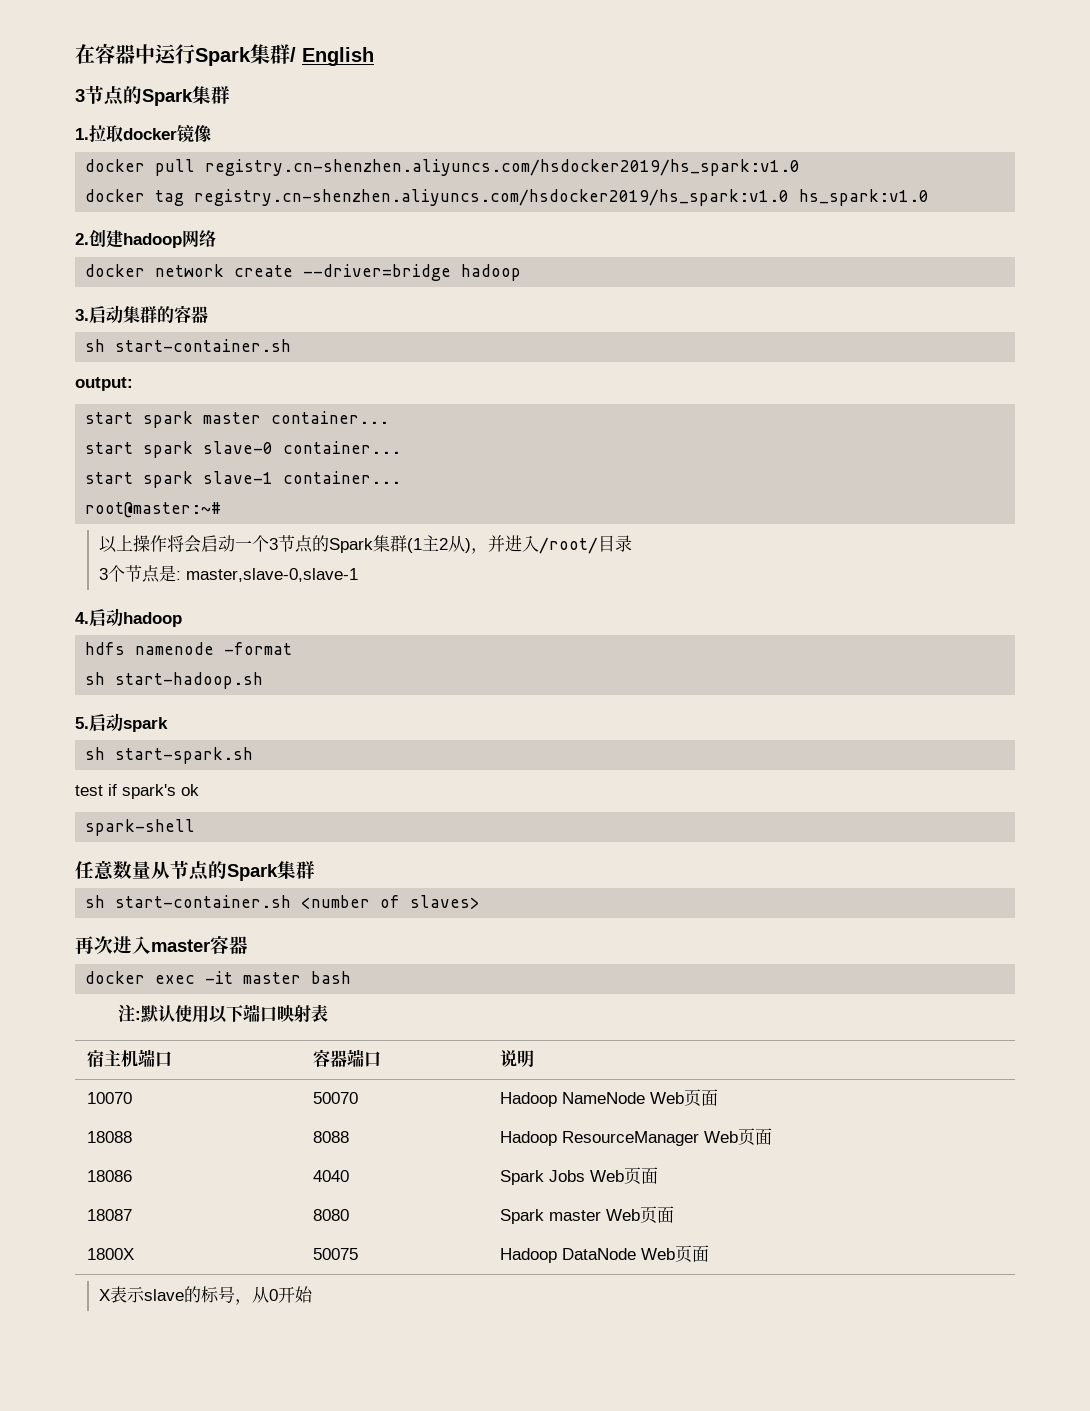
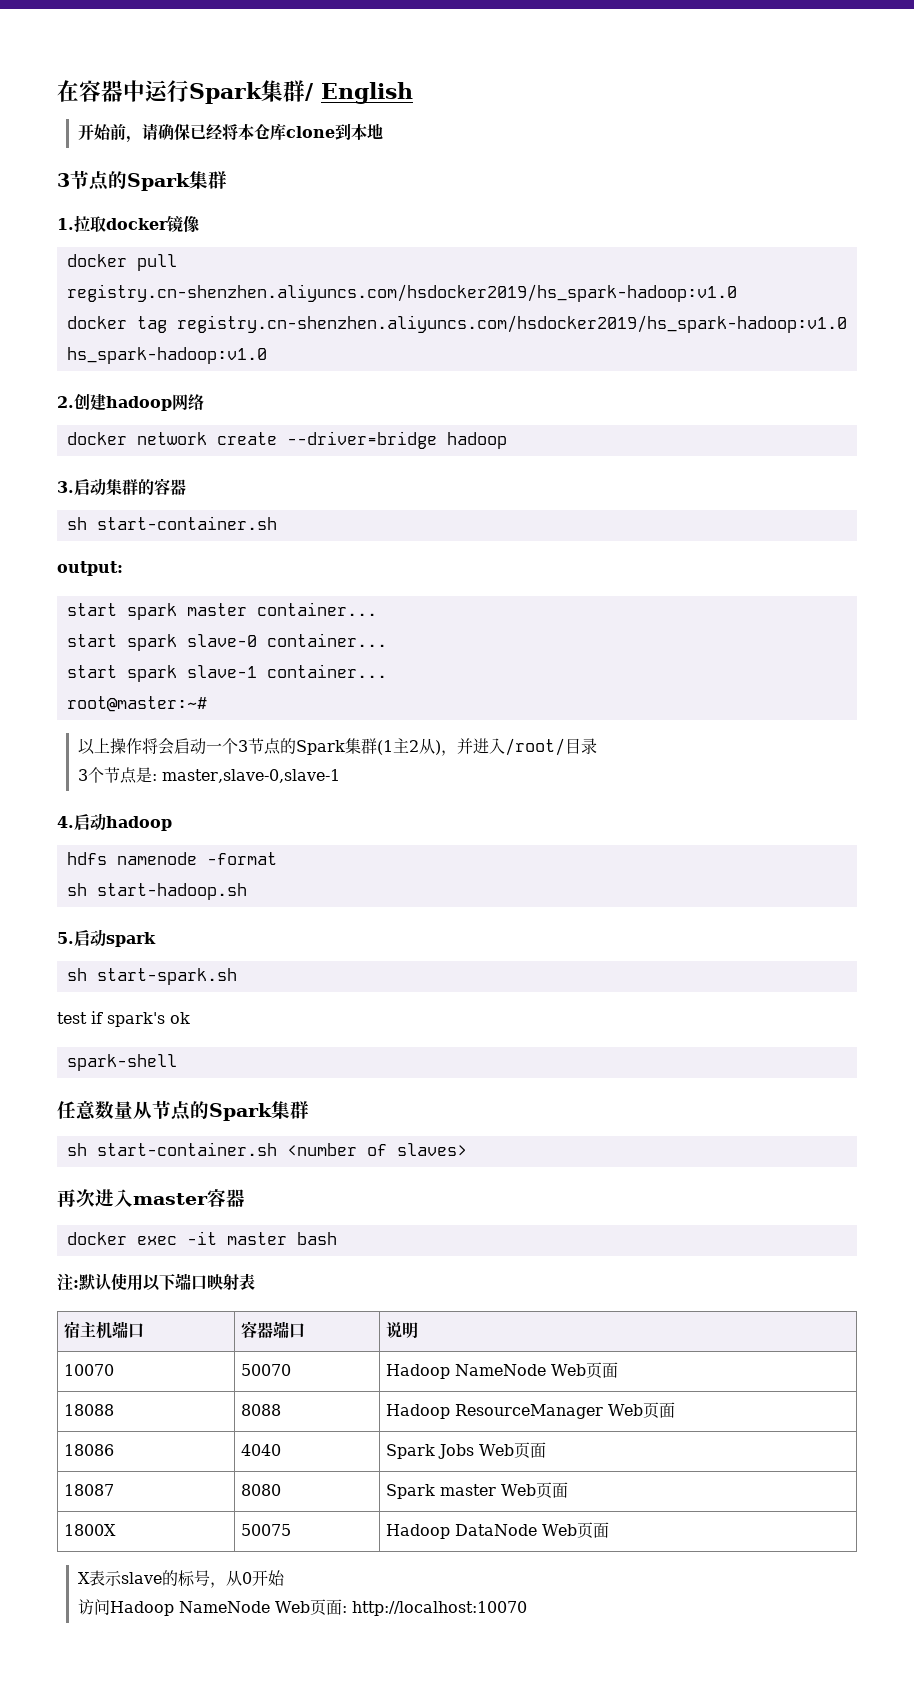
+ 开始前，请确保已经将本仓库clone到本地
- docker pull registry.cn-shenzhen.aliyuncs.com/hsdocker2019/hs_spark:v1.0
+ docker pull registry.cn-shenzhen.aliyuncs.com/hsdocker2019/hs_spark-hadoop:v1.0
- docker tag registry.cn-shenzhen.aliyuncs.com/hsdocker2019/hs_spark:v1.0 hs_spark:v1.0
+ docker tag registry.cn-shenzhen.aliyuncs.com/hsdocker2019/hs_spark-hadoop:v1.0 hs_spark-hadoop:v1.0
+ 访问Hadoop NameNode Web页面: http://localhost:10070

